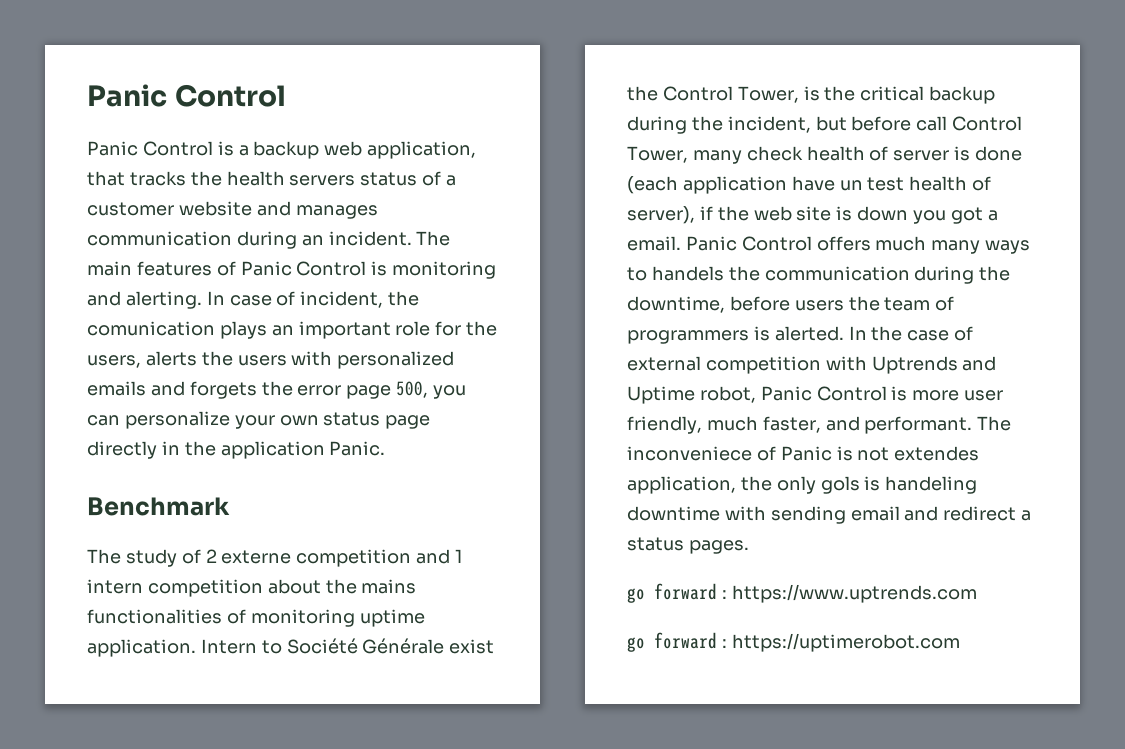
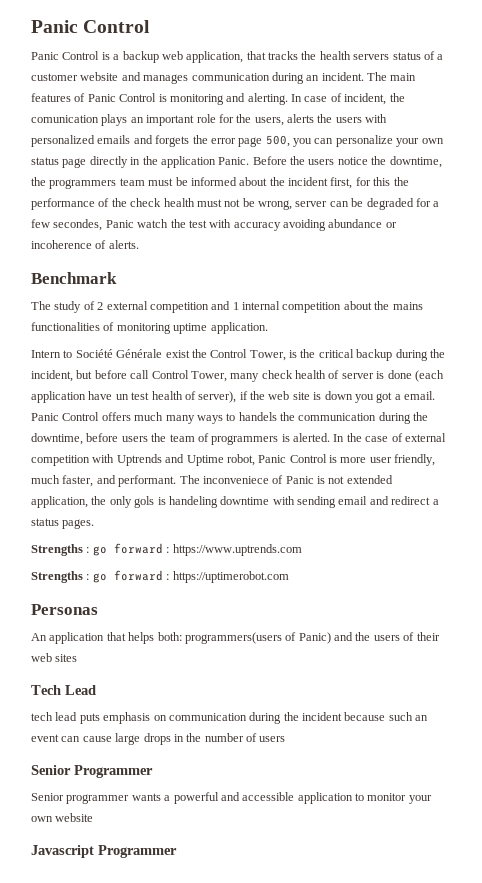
+ Before the users notice the downtime, the programmers team must be informed about the incident first, for this the performance of the check health must not be wrong, server can be degraded for a few secondes, Panic watch the test with accuracy avoiding abundance or incoherence of alerts.
- The study of 2 externe competition and 1 intern competition about the mains functionalities of monitoring uptime application. Intern to Société Générale exist the Control Tower, is the critical backup during the incident, but before call Control Tower, many check health of server is done (each application have un test health of server), if the web site is down you got a email.
+ The study of 2 external competition and 1 internal competition about the mains functionalities of monitoring uptime application.
+ Intern to Société Générale exist the Control Tower, is the critical backup during the incident, but before call Control Tower, many check health of server is done (each application have un test health of server), if the web site is down you got a email.
- The inconveniece of Panic is not extendes application, the only gols is handeling downtime with sending email and redirect a status pages.
+ The inconveniece of Panic is not extended application, the only gols is handeling downtime with sending email and redirect a status pages.
- go forward : https://www.uptrends.com
+ Strengths : go forward : https://www.uptrends.com
- go forward : https://uptimerobot.com
+ Strengths : go forward : https://uptimerobot.com
+ Personas
+ An application that helps both: programmers(users of Panic) and the users of their web sites
+ Tech Lead
+ tech lead puts emphasis on communication during the incident because such an event can cause large drops in the number of users
+ Senior Programmer
+ Senior programmer wants a powerful and accessible application to monitor your own website
+ Javascript Programmer

